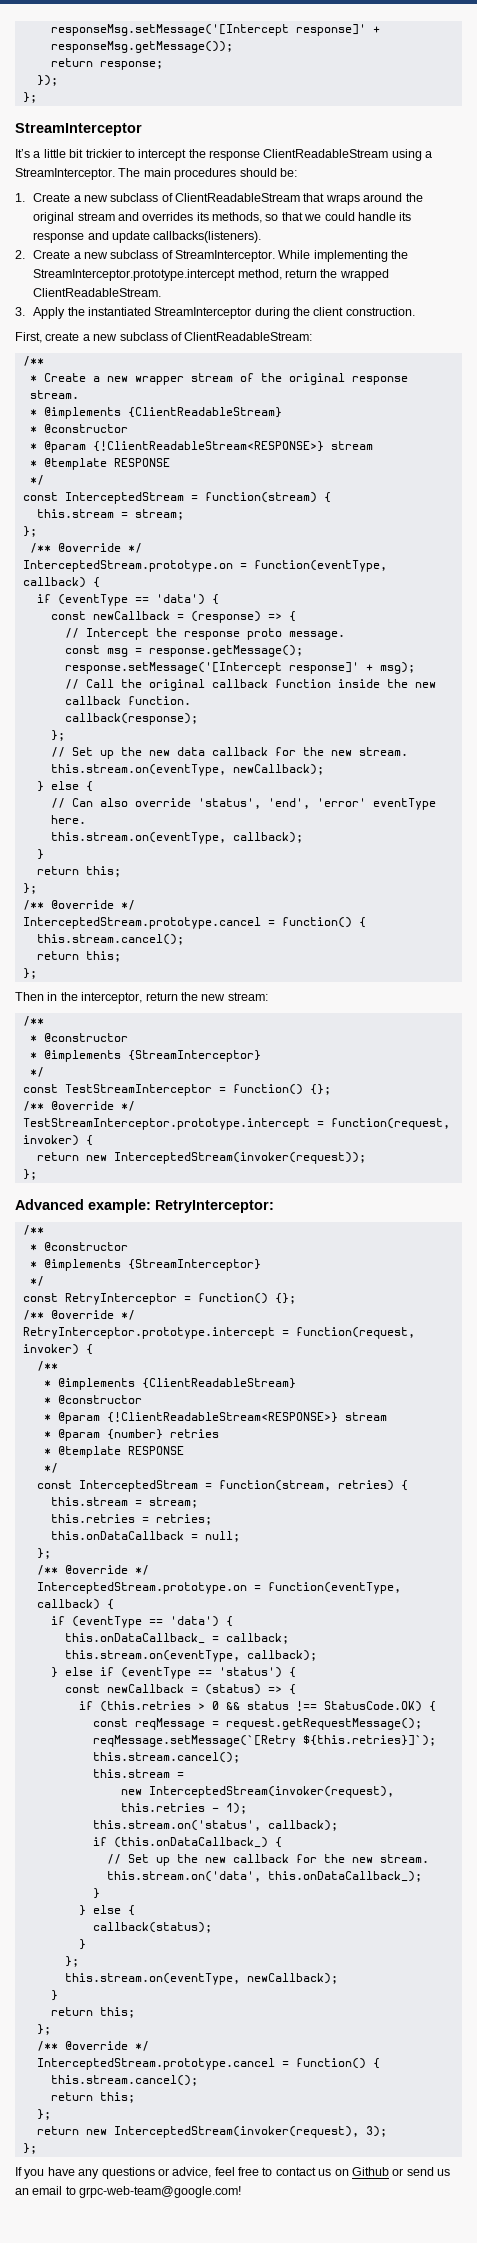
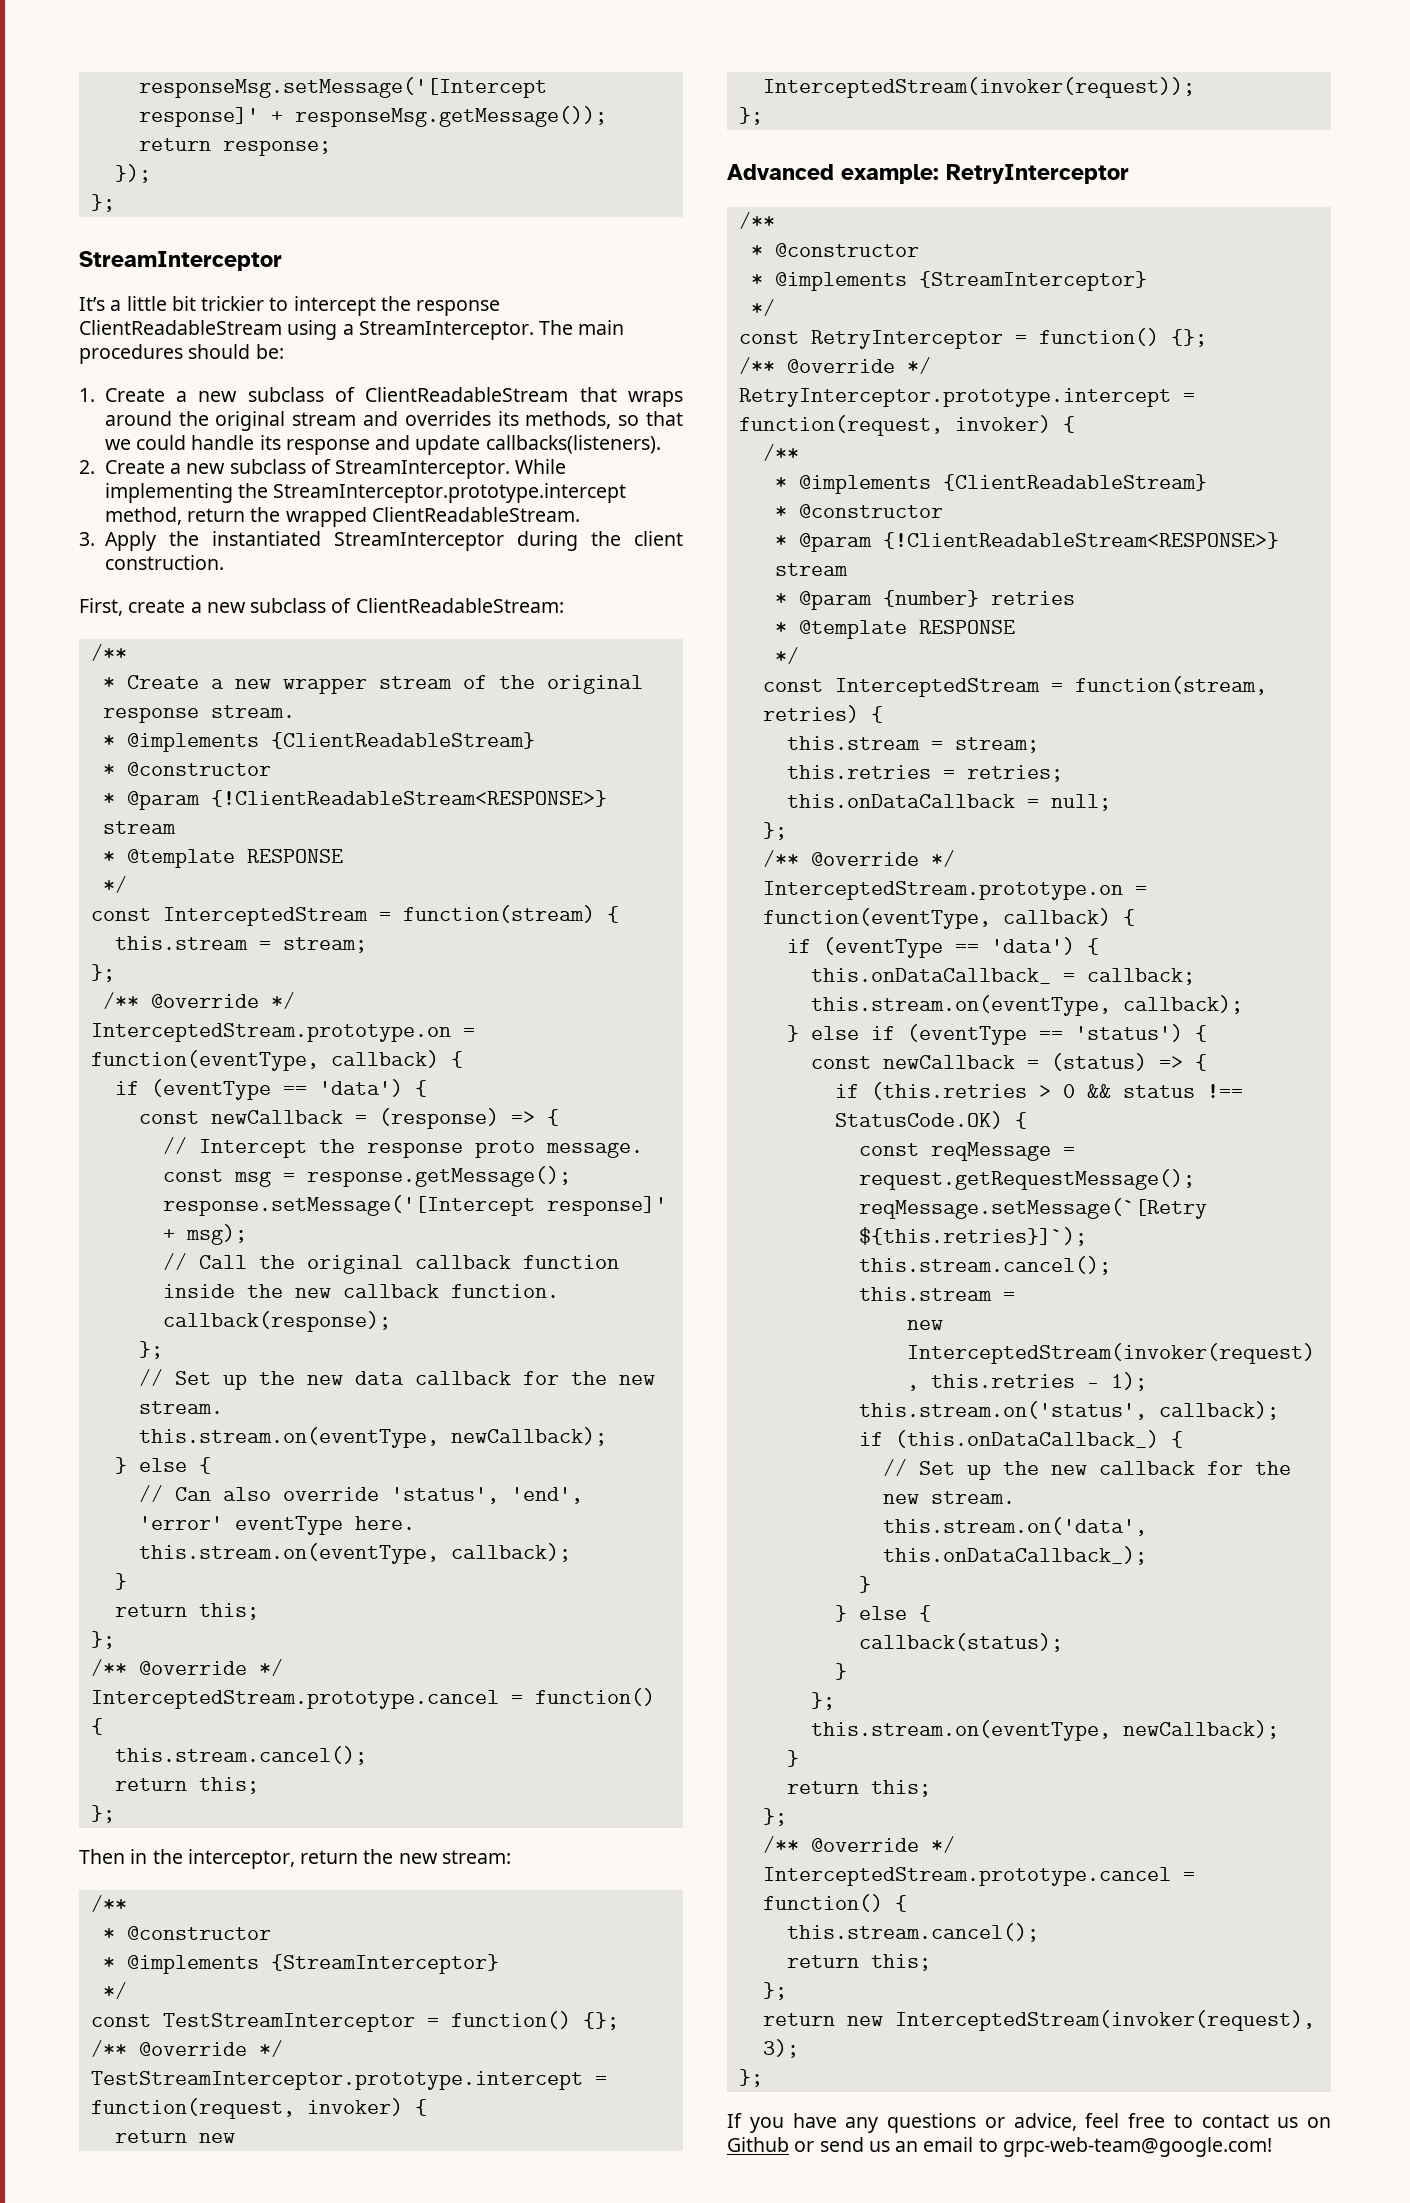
- Advanced example: RetryInterceptor:
+ Advanced example: RetryInterceptor

